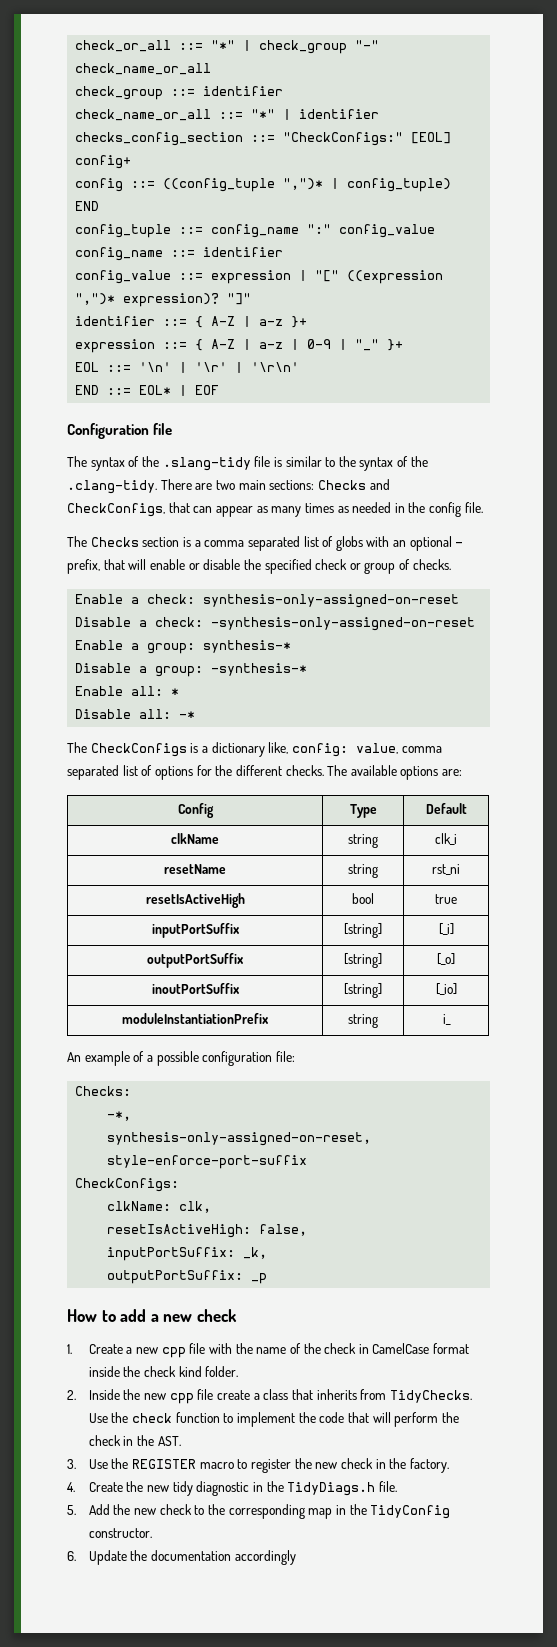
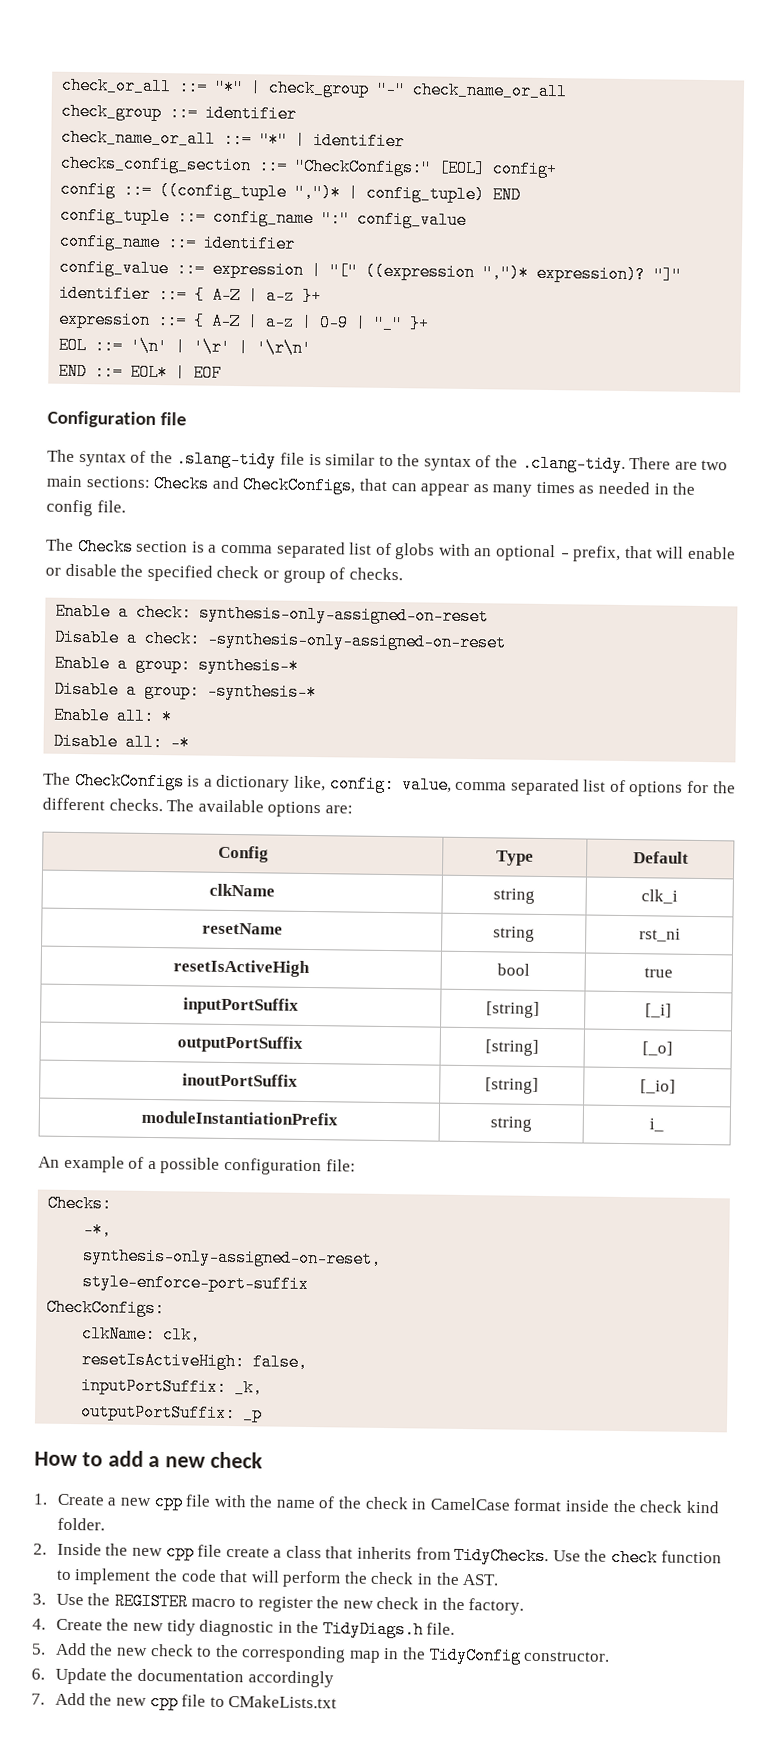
+ 7. Add the new cpp file to CMakeLists.txt

